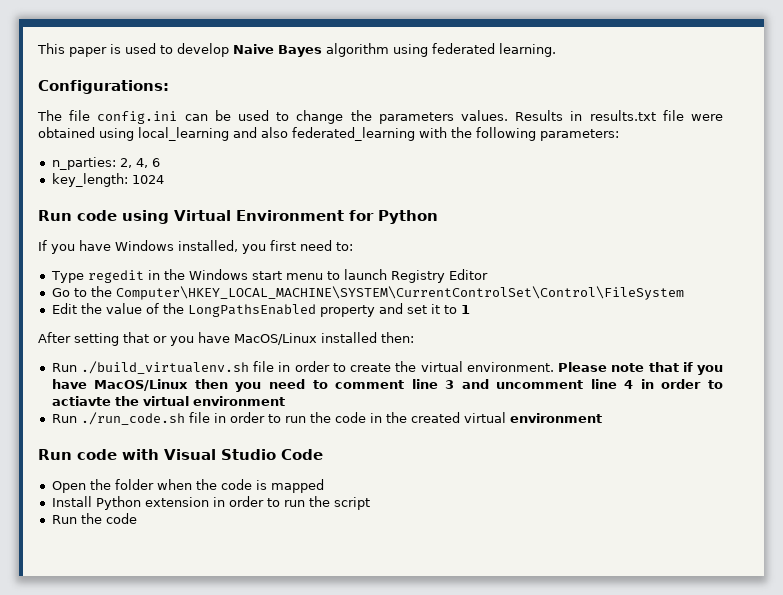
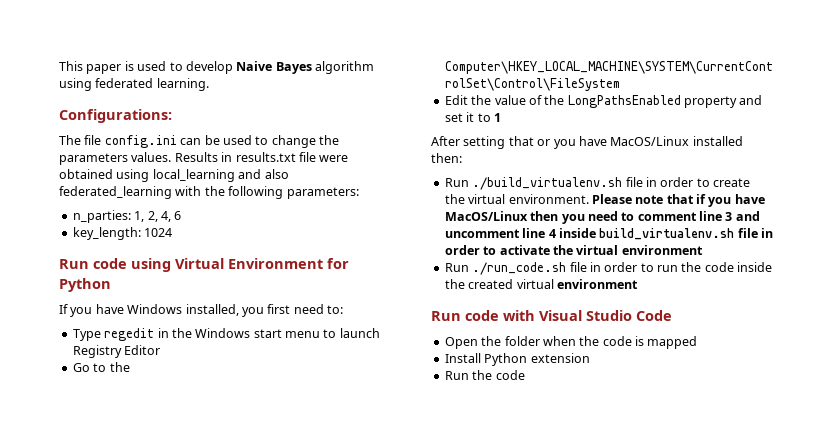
- n_parties: 2, 4, 6
+ n_parties: 1, 2, 4, 6
- Please note that if you have MacOS/Linux then you need to comment line 3 and uncomment line 4 in order to actiavte the virtual environment
+ Please note that if you have MacOS/Linux then you need to comment line 3 and uncomment line 4 inside build_virtualenv.sh file in order to activate the virtual environment
- Run ./run_code.sh file in order to run the code in the created virtual environment
+ Run ./run_code.sh file in order to run the code inside the created virtual environment
- Install Python extension in order to run the script
+ Install Python extension

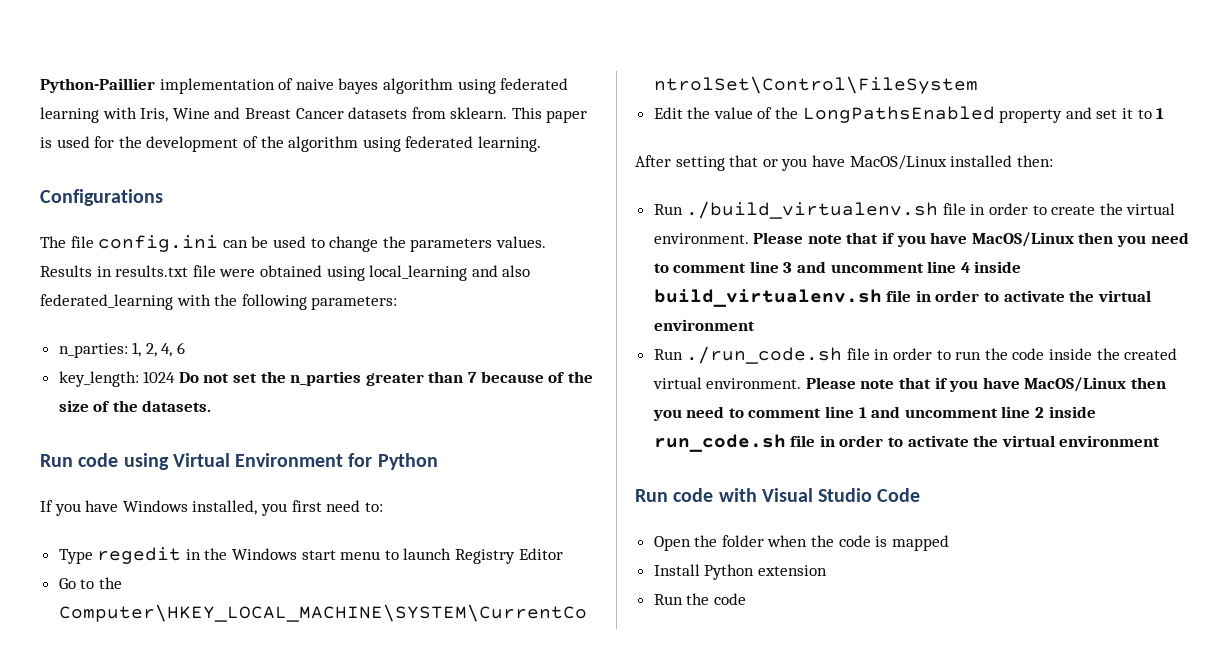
- This paper is used to develop Naive Bayes algorithm using federated learning.
+ Python-Paillier implementation of naive bayes algorithm using federated learning with Iris, Wine and Breast Cancer datasets from sklearn. This paper is used for the development of the algorithm using federated learning.
- Configurations:
+ Configurations
- key_length: 1024
+ key_length: 1024 Do not set the n_parties greater than 7 because of the size of the datasets.
- Run ./run_code.sh file in order to run the code inside the created virtual environment
+ Run ./run_code.sh file in order to run the code inside the created virtual environment. Please note that if you have MacOS/Linux then you need to comment line 1 and uncomment line 2 inside run_code.sh file in order to activate the virtual environment

